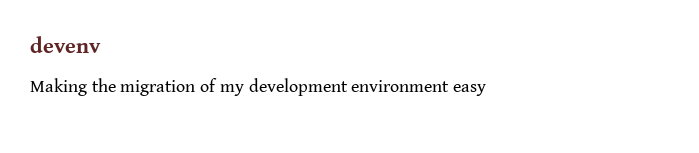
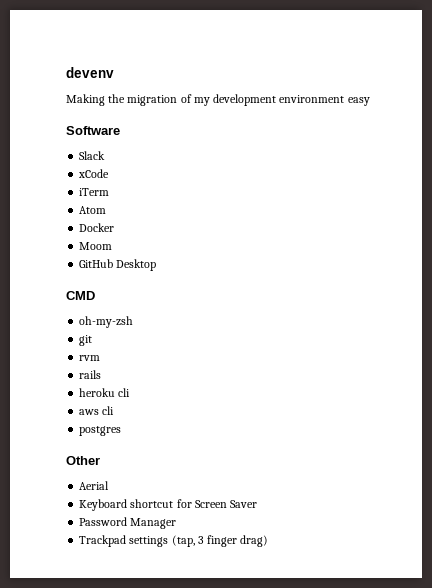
+ Software
+ Slack
+ xCode
+ iTerm
+ Atom
+ Docker
+ Moom
+ GitHub Desktop
+ CMD
+ oh-my-zsh
+ git
+ rvm
+ rails
+ heroku cli
+ aws cli
+ postgres
+ Other
+ Aerial
+ Keyboard shortcut for Screen Saver
+ Password Manager
+ Trackpad settings (tap, 3 finger drag)

